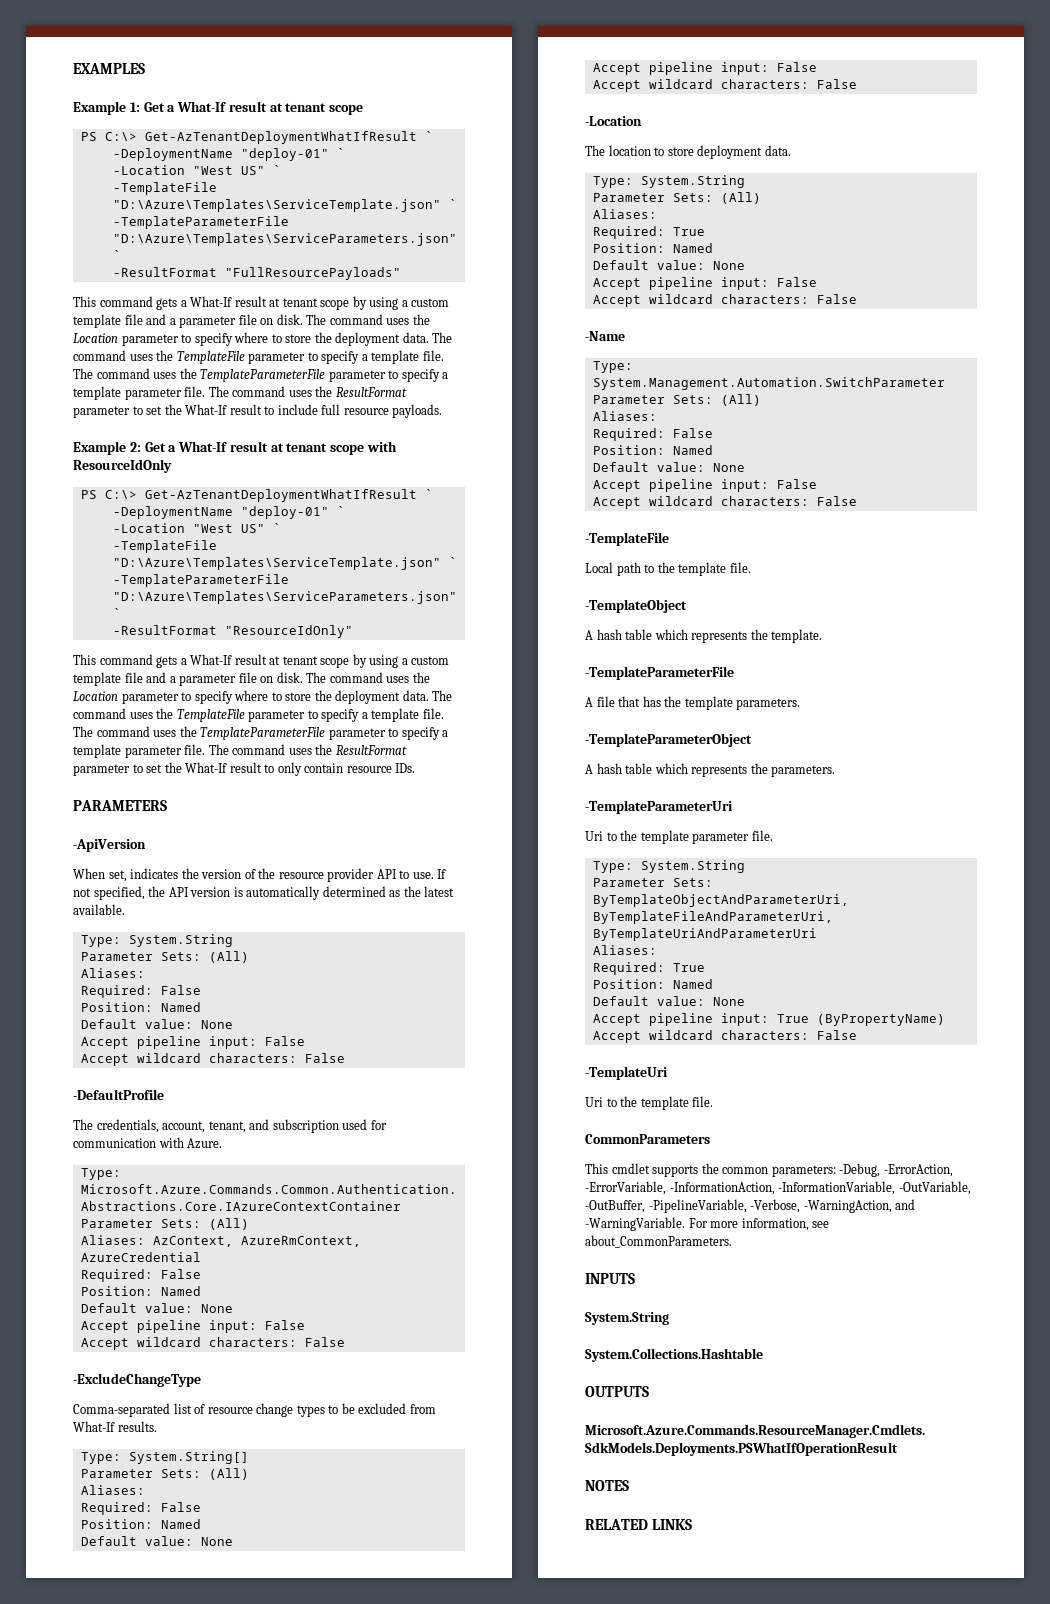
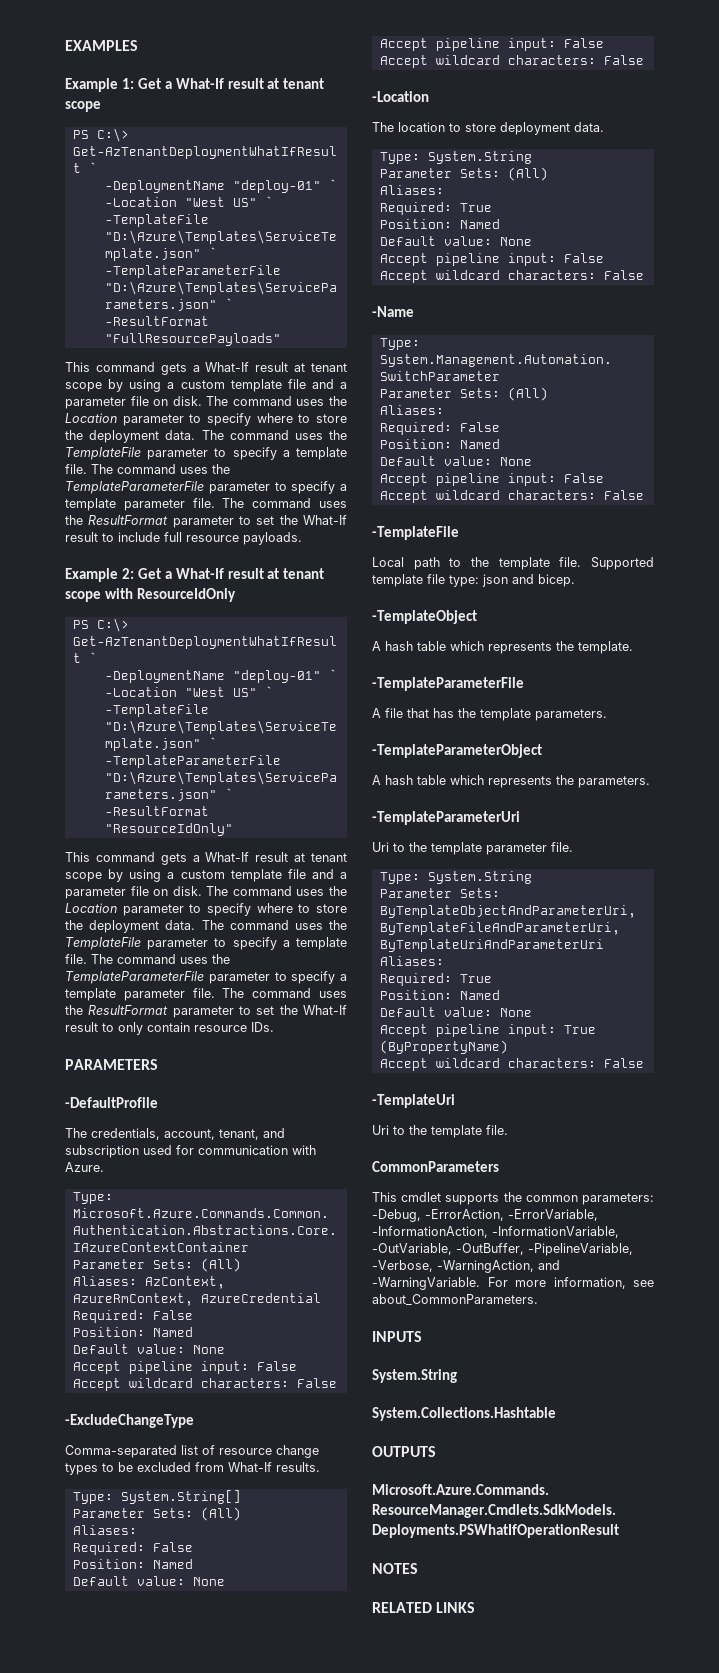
- -ApiVersion
- When set, indicates the version of the resource provider API to use. If not specified, the API version is automatically determined as the latest available.
- Type: System.String
- Parameter Sets: (All)
- Aliases:
- Required: False
- Position: Named
- Default value: None
- Accept pipeline input: False
- Accept wildcard characters: False
+ Supported template file type: json and bicep.

